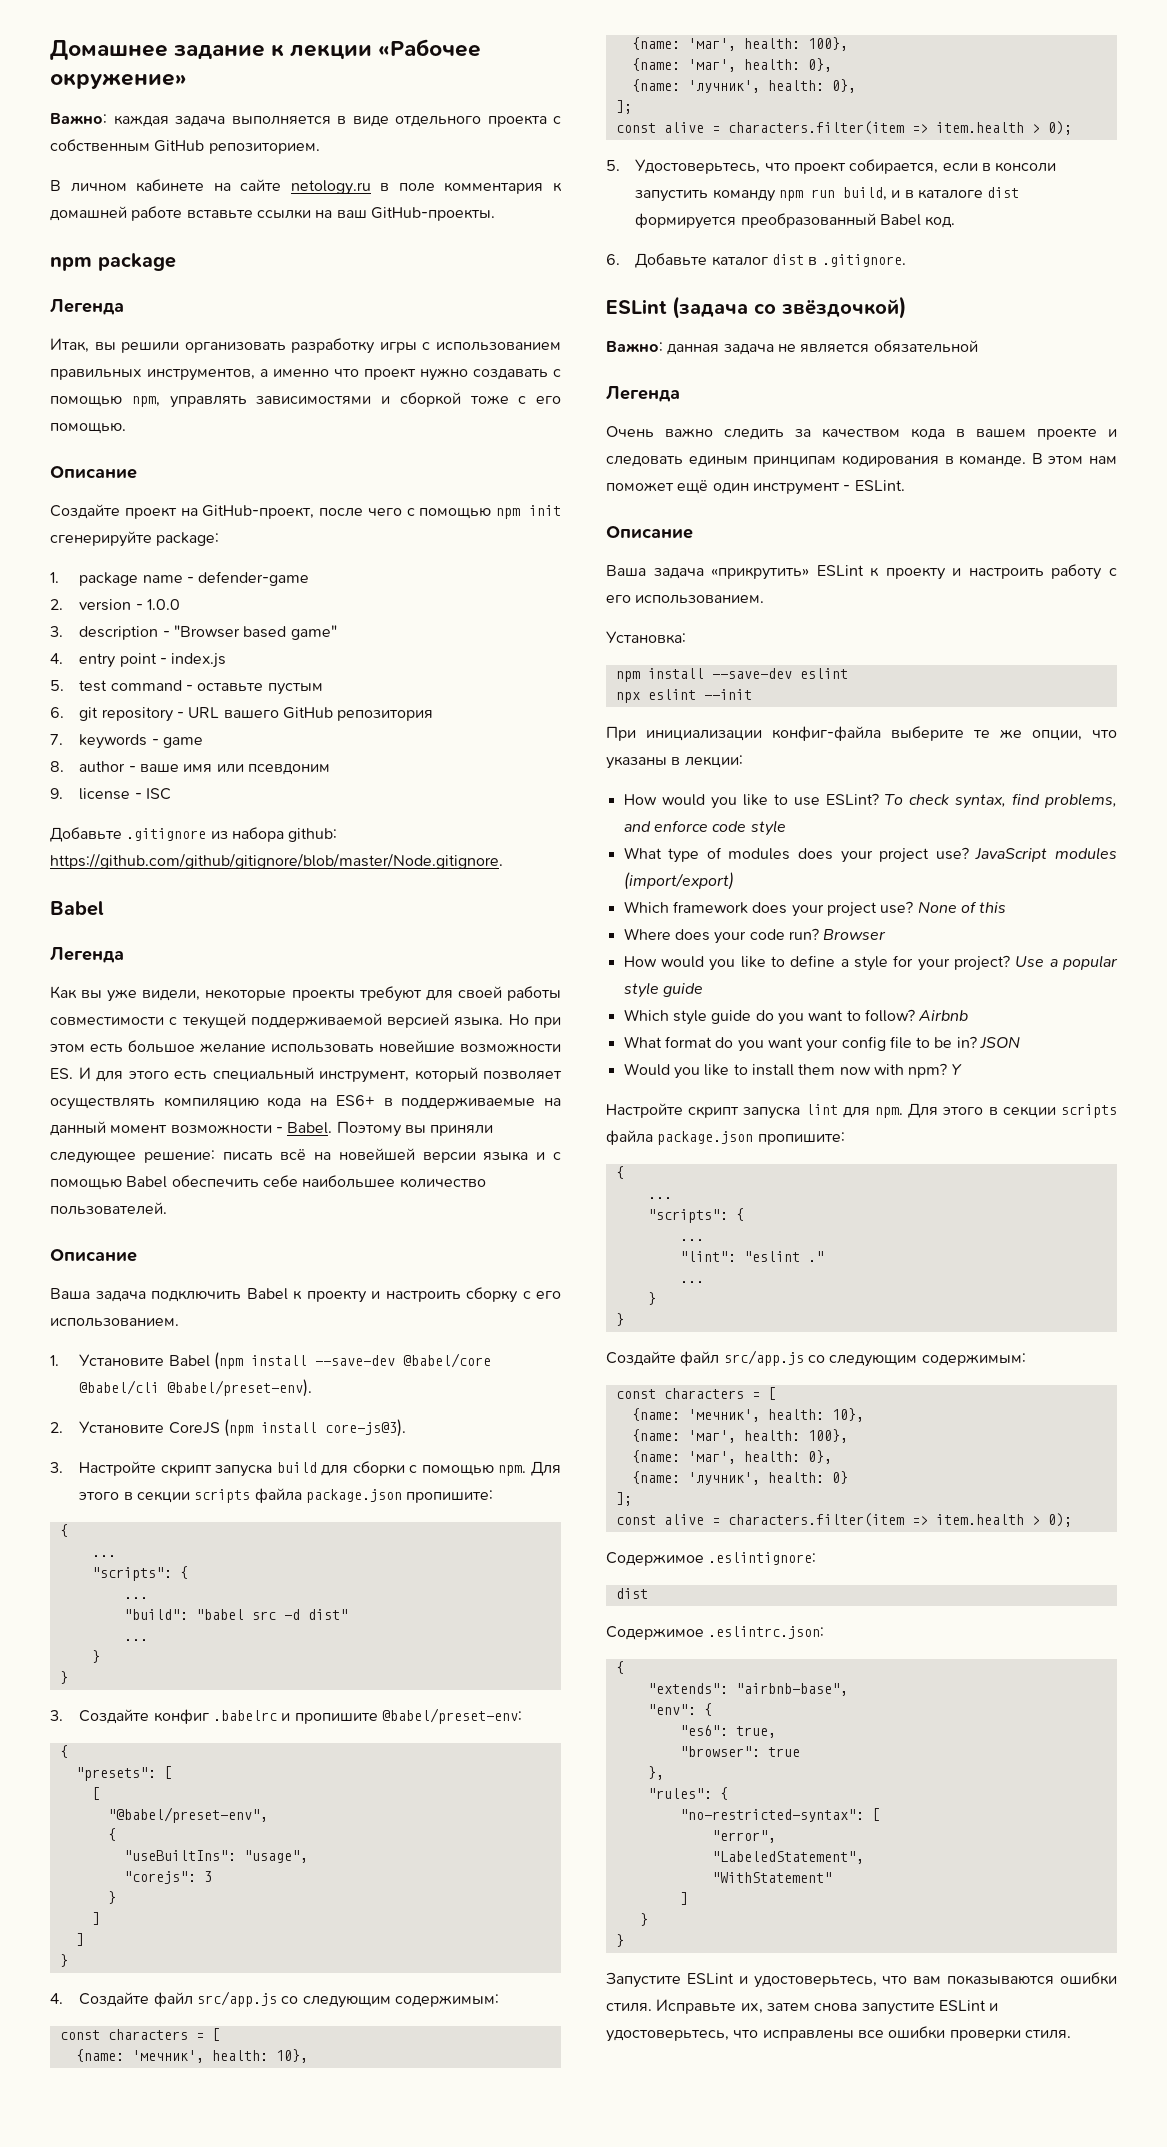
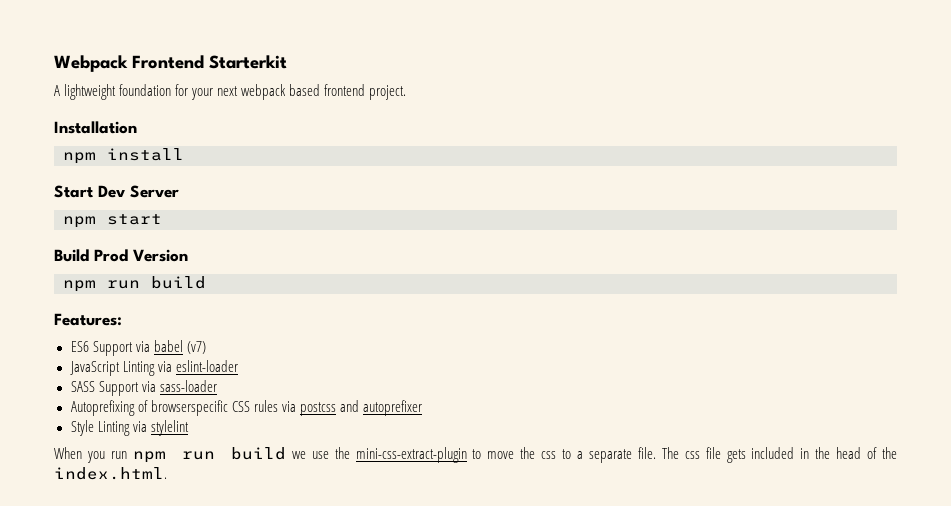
- Домашнее задание к лекции «Рабочее окружение»
- Важно: каждая задача выполняется в виде отдельного проекта с собственным GitHub репозиторием.
- В личном кабинете на сайте netology.ru в поле комментария к домашней работе вставьте ссылки на ваш GitHub-проекты.
- npm package
- Легенда
- Итак, вы решили организовать разработку игры с использованием правильных инструментов, а именно что проект нужно создавать с помощью npm, управлять зависимостями и сборкой тоже с его помощью.
- Описание
- Создайте проект на GitHub-проект, после чего с помощью npm init сгенерируйте package:
- 1. package name - defender-game
- 2. version - 1.0.0
- 3. description - "Browser based game"
- 4. entry point - index.js
- 5. test command - оставьте пустым
- 6. git repository - URL вашего GitHub репозитория
- 7. keywords - game
- 8. author - ваше имя или псевдоним
- 9. license - ISC
- Добавьте .gitignore из набора github: https://github.com/github/gitignore/blob/master/Node.gitignore.
- Babel
- Легенда
- Как вы уже видели, некоторые проекты требуют для своей работы совместимости с текущей поддерживаемой версией языка. Но при этом есть большое желание использовать новейшие возможности ES. И для этого есть специальный инструмент, который позволяет осуществлять компиляцию кода на ES6+ в поддерживаемые на данный момент возможности - Babel. Поэтому вы приняли следующее решение: писать всё на новейшей версии языка и с помощью Babel обеспечить себе наибольшее количество пользователей.
- Описание
- Ваша задача подключить Babel к проекту и настроить сборку с его использованием.
- 1. Установите Babel (npm install --save-dev @babel/core @babel/cli @babel/preset-env).
- 2. Установите CoreJS (npm install core-js@3).
- 3. Настройте скрипт запуска build для сборки с помощью npm. Для этого в секции scripts файла package.json пропишите:
- {
- ...
- "scripts": {
- ...
- "build": "babel src -d dist"
- ...
- }
- }
- 3. Создайте конфиг .babelrc и пропишите @babel/preset-env:
- {
- "presets": [
- [
- "@babel/preset-env",
- {
- "useBuiltIns": "usage",
- "corejs": 3
- }
- ]
- ]
- }
- 4. Создайте файл src/app.js со следующим содержимым:
- const characters = [
- {name: 'мечник', health: 10},
- {name: 'маг', health: 100},
- {name: 'маг', health: 0},
- {name: 'лучник', health: 0},
- ];
- const alive = characters.filter(item => item.health > 0);
- 5. Удостоверьтесь, что проект собирается, если в консоли запустить команду npm run build, и в каталоге dist формируется преобразованный Babel код.
- 6. Добавьте каталог dist в .gitignore.
- ESLint (задача со звёздочкой)
- Важно: данная задача не является обязательной
- Легенда
- Очень важно следить за качеством кода в вашем проекте и следовать единым принципам кодирования в команде. В этом нам поможет ещё один инструмент - ESLint.
- Описание
- Ваша задача «прикрутить» ESLint к проекту и настроить работу с его использованием.
- Установка:
- npm install --save-dev eslint
- npx eslint --init
- При инициализации конфиг-файла выберите те же опции, что указаны в лекции:
- How would you like to use ESLint? To check syntax, find problems, and enforce code style
- What type of modules does your project use? JavaScript modules (import/export)
- Which framework does your project use? None of this
- Where does your code run? Browser
- How would you like to define a style for your project? Use a popular style guide
- Which style guide do you want to follow? Airbnb
- What format do you want your config file to be in? JSON
- Would you like to install them now with npm? Y
- Настройте скрипт запуска lint для npm. Для этого в секции scripts файла package.json пропишите:
- {
- ...
- "scripts": {
- ...
- "lint": "eslint ."
- ...
- }
- }
- Создайте файл src/app.js со следующим содержимым:
- const characters = [
- {name: 'мечник', health: 10},
- {name: 'маг', health: 100},
- {name: 'маг', health: 0},
- {name: 'лучник', health: 0}
- ];
- const alive = characters.filter(item => item.health > 0);
- Содержимое .eslintignore:
- dist
- Содержимое .eslintrc.json:
- {
- "extends": "airbnb-base",
- "env": {
- "es6": true,
- "browser": true
- },
- "rules": {
- "no-restricted-syntax": [
- "error",
- "LabeledStatement",
- "WithStatement"
- ]
- }
- }
- Запустите ESLint и удостоверьтесь, что вам показываются ошибки стиля. Исправьте их, затем снова запустите ESLint и удостоверьтесь, что исправлены все ошибки проверки стиля.
+ Webpack Frontend Starterkit
+ A lightweight foundation for your next webpack based frontend project.
+ Installation
+ npm install
+ Start Dev Server
+ npm start
+ Build Prod Version
+ npm run build
+ Features:
+ ES6 Support via babel (v7)
+ JavaScript Linting via eslint-loader
+ SASS Support via sass-loader
+ Autoprefixing of browserspecific CSS rules via postcss and autoprefixer
+ Style Linting via stylelint
+ When you run npm run build we use the mini-css-extract-plugin to move the css to a separate file. The css file gets included in the head of the index.html.

